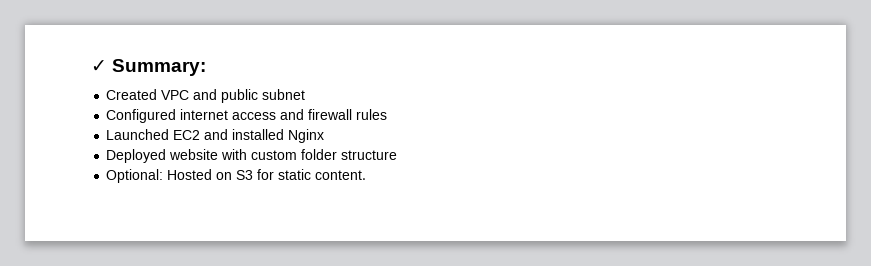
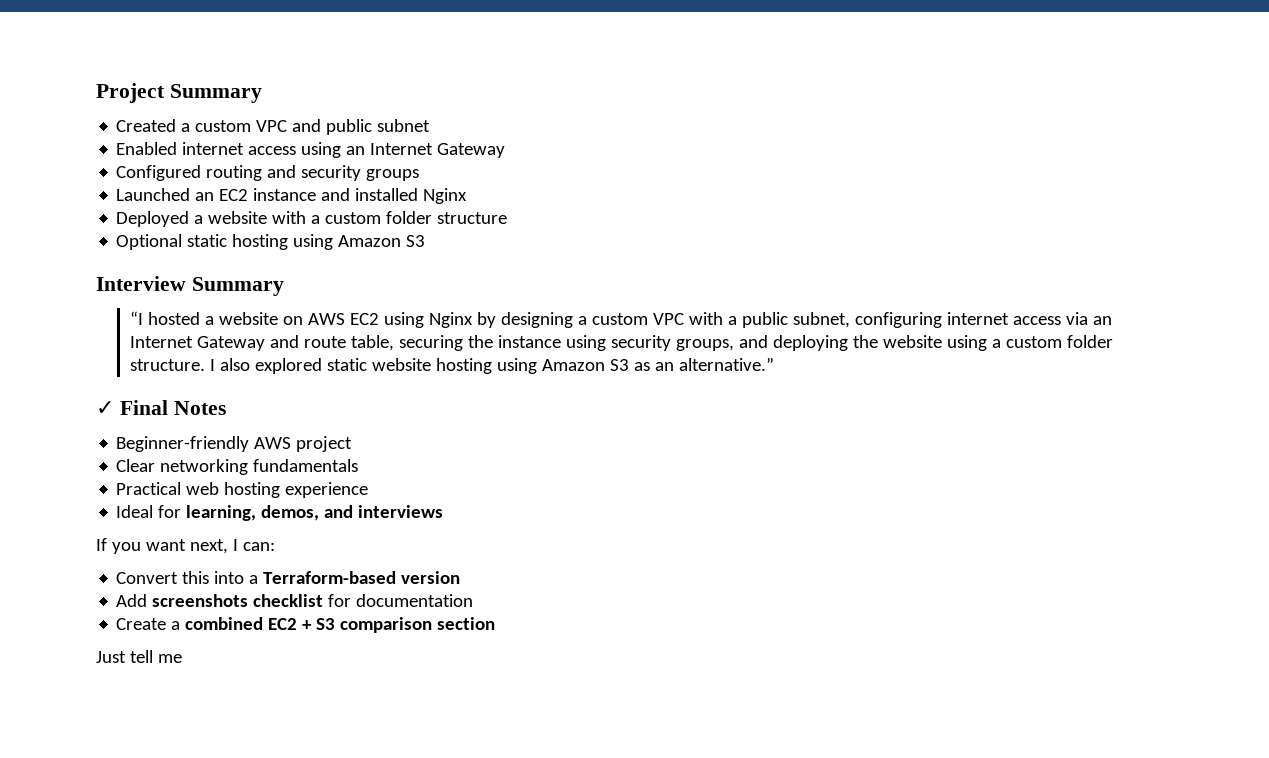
- ✓ Summary:
+ Project Summary
- Created VPC and public subnet
+ Created a custom VPC and public subnet
- Configured internet access and firewall rules
- Launched EC2 and installed Nginx
+ Enabled internet access using an Internet Gateway
+ Configured routing and security groups
+ Launched an EC2 instance and installed Nginx
- Deployed website with custom folder structure
+ Deployed a website with a custom folder structure
- Optional: Hosted on S3 for static content.
+ Optional static hosting using Amazon S3
+ Interview Summary
+ “I hosted a website on AWS EC2 using Nginx by designing a custom VPC with a public subnet, configuring internet access via an Internet Gateway and route table, securing the instance using security groups, and deploying the website using a custom folder structure. I also explored static website hosting using Amazon S3 as an alternative.”
+ ✓ Final Notes
+ Beginner-friendly AWS project
+ Clear networking fundamentals
+ Practical web hosting experience
+ Ideal for learning, demos, and interviews
+ If you want next, I can:
+ Convert this into a Terraform-based version
+ Add screenshots checklist for documentation
+ Create a combined EC2 + S3 comparison section
+ Just tell me

